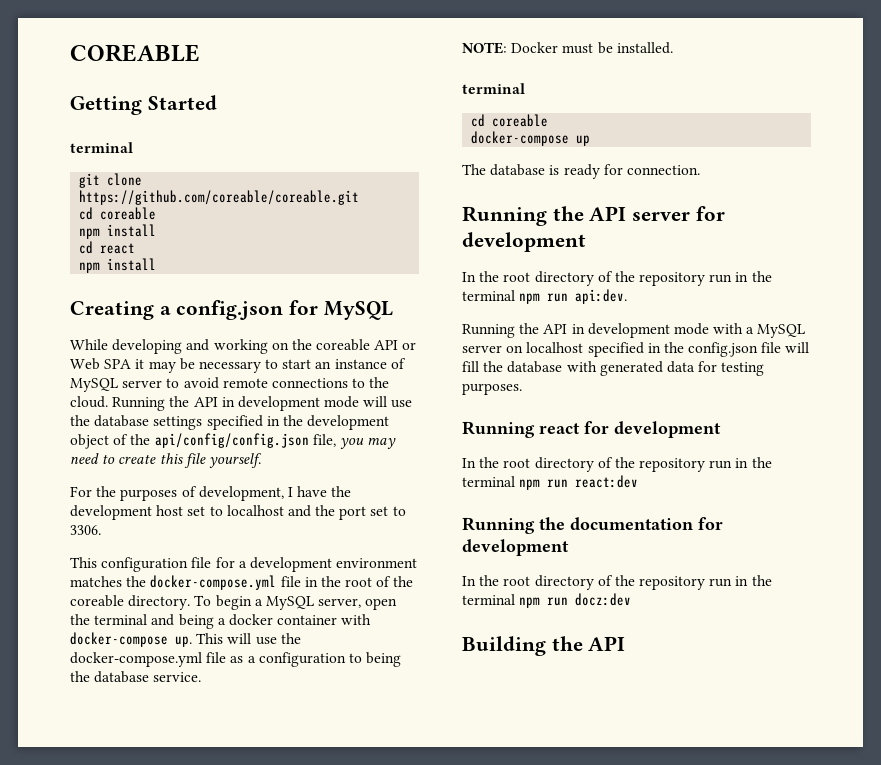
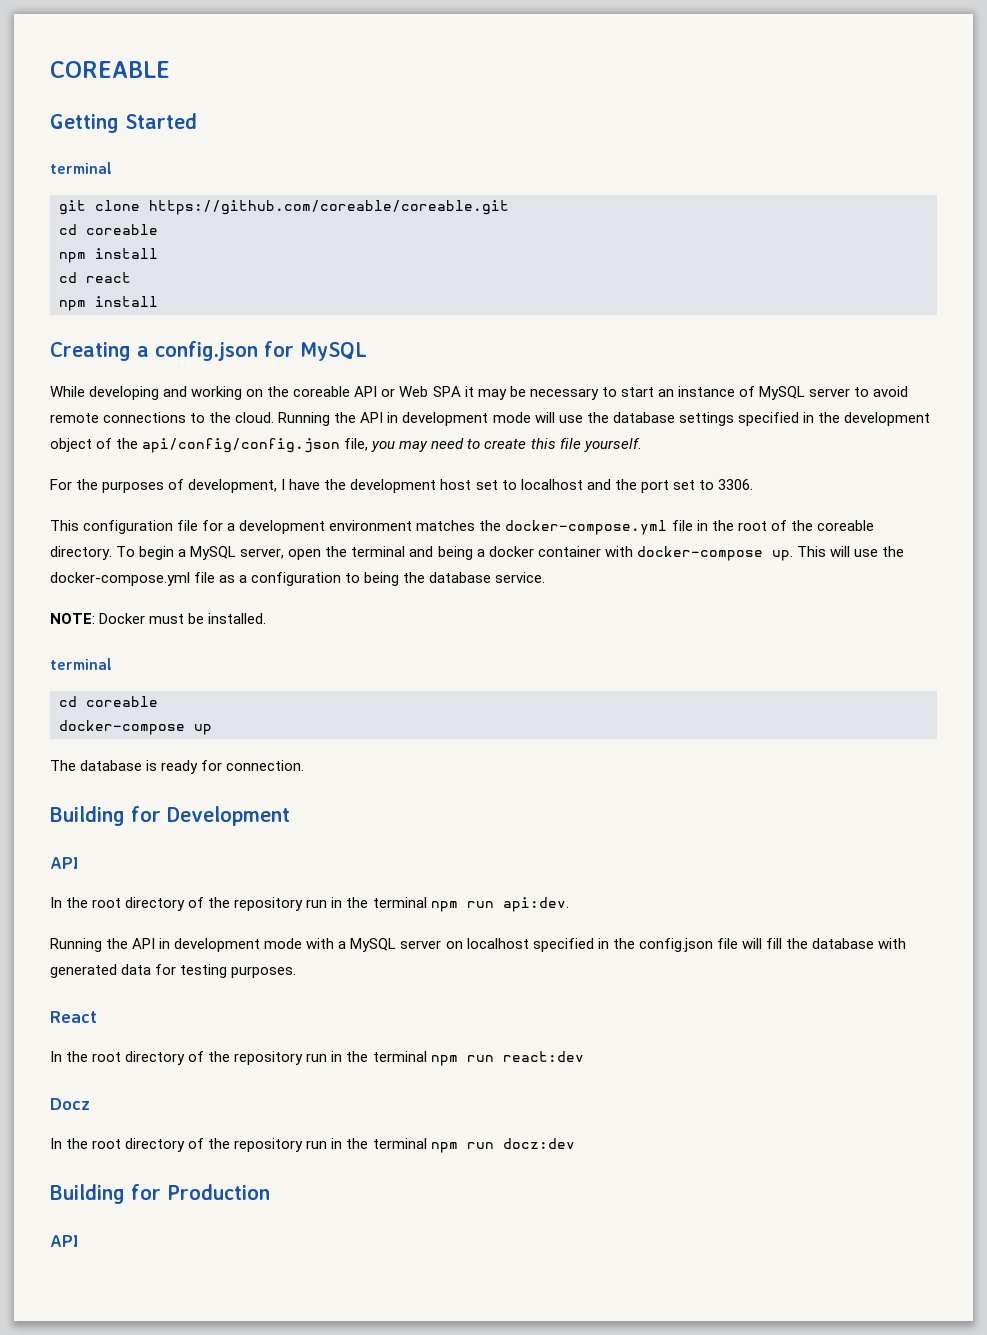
- Running the API server for development
+ Building for Development
+ API
- Running react for development
+ React
- Running the documentation for development
+ Docz
- Building the API
+ Building for Production
+ API

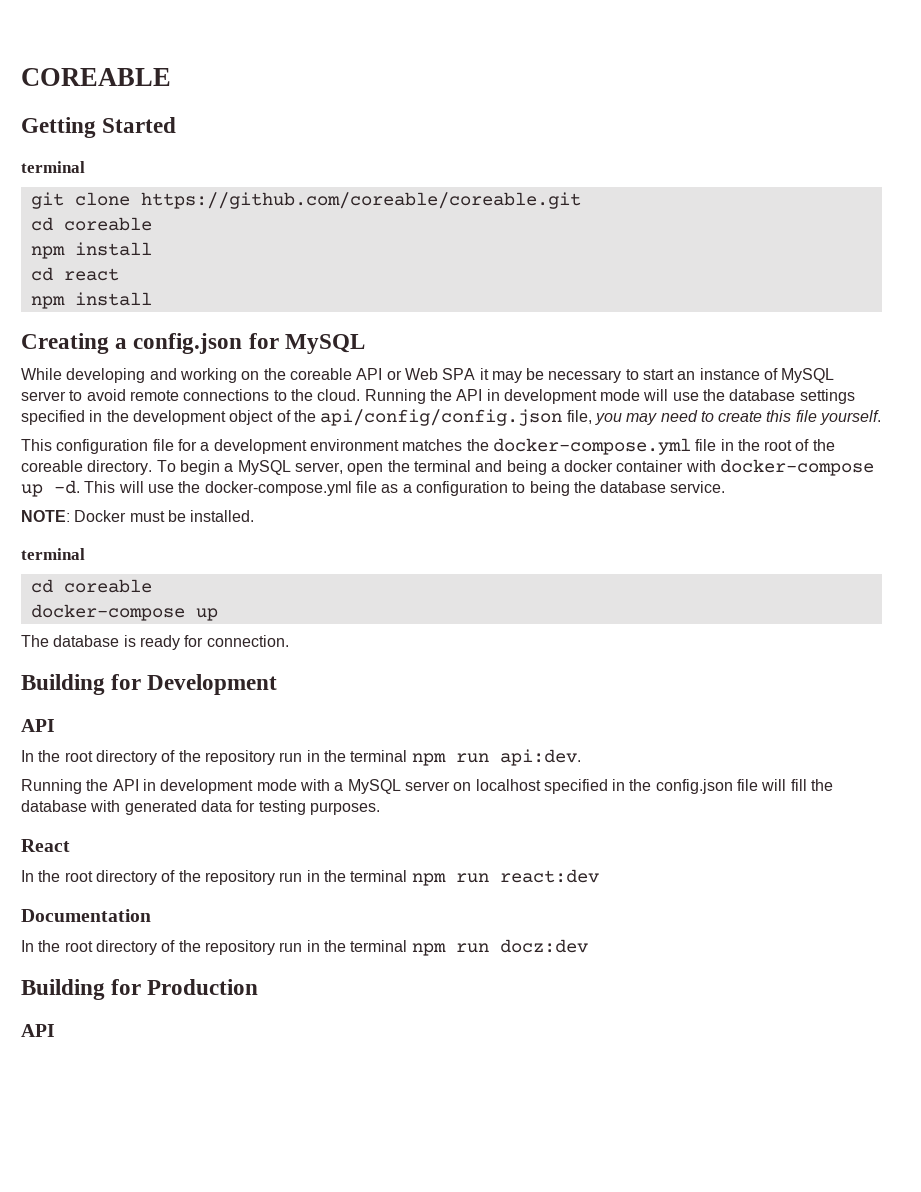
- For the purposes of development, I have the development host set to localhost and the port set to 3306.
- To begin a MySQL server, open the terminal and being a docker container with docker-compose up.
+ To begin a MySQL server, open the terminal and being a docker container with docker-compose up -d.
- Docz
+ Documentation

